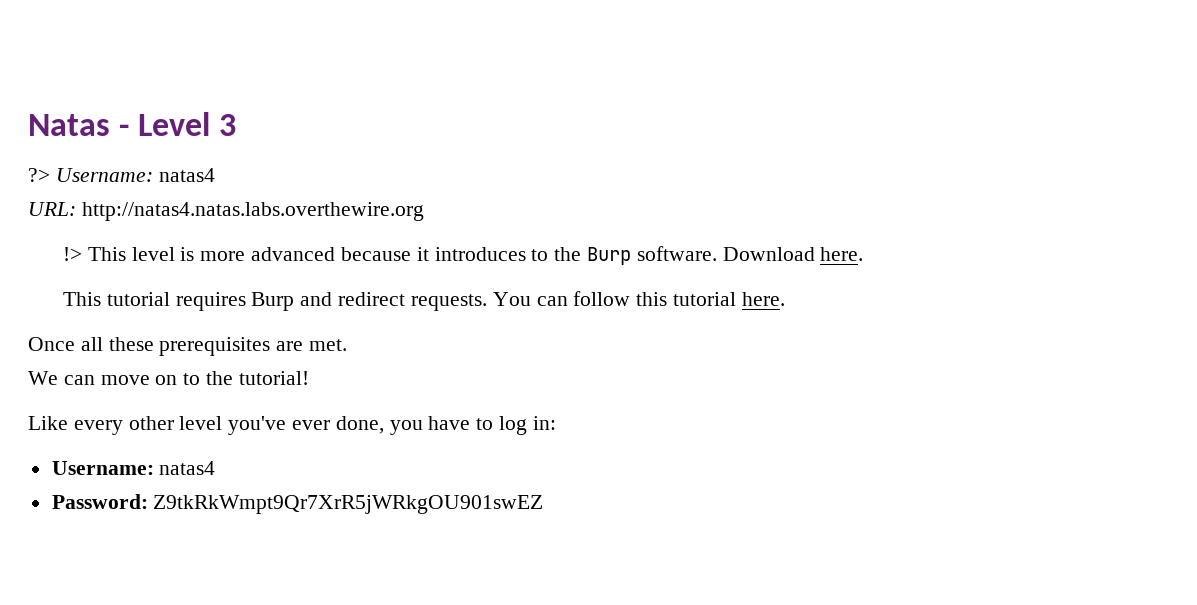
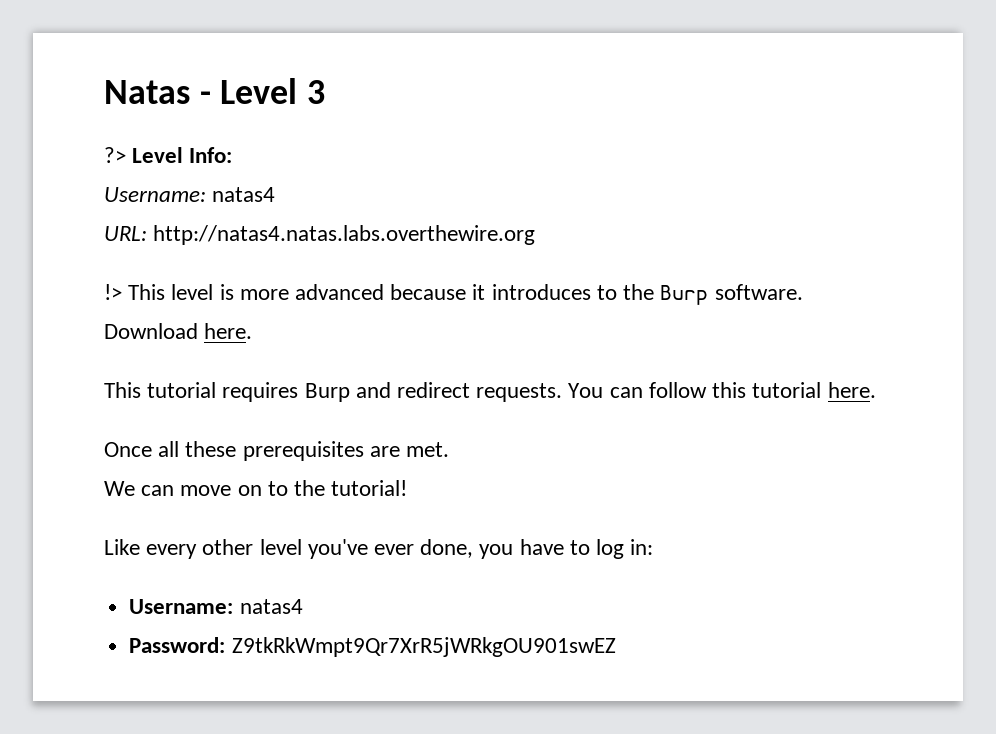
- ?> Username: natas4
+ ?> Level Info:
+ Username: natas4

